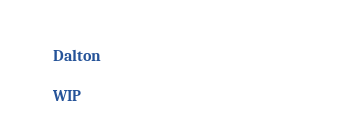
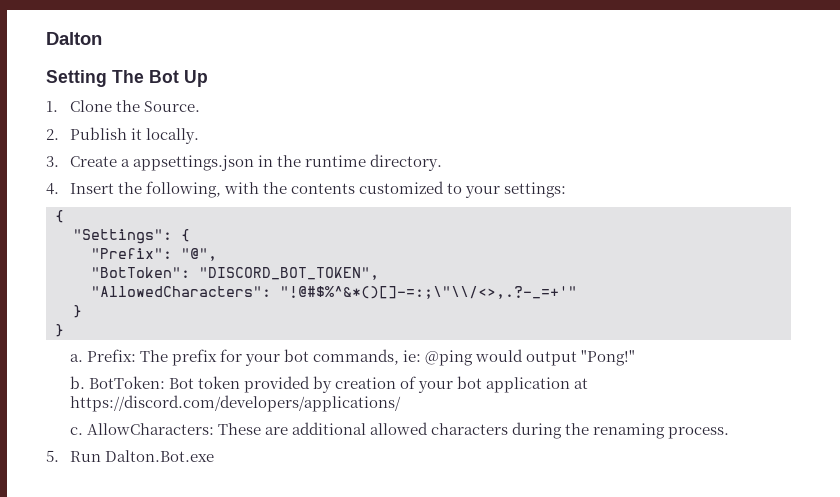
- WIP
+ Setting The Bot Up
+ 1. Clone the Source.
+ 2. Publish it locally.
+ 3. Create a appsettings.json in the runtime directory.
+ 4. Insert the following, with the contents customized to your settings:
+ {
+ "Settings": {
+ "Prefix": "@",
+ "BotToken": "DISCORD_BOT_TOKEN",
+ "AllowedCharacters": "!@#$%^&*()[]-=:;\"\\/<>,.?-_=+'"
+ }
+ }
+ a. Prefix: The prefix for your bot commands, ie: @ping would output "Pong!"
+ b. BotToken: Bot token provided by creation of your bot application at https://discord.com/developers/applications/
+ c. AllowCharacters: These are additional allowed characters during the renaming process.
+ 5. Run Dalton.Bot.exe

